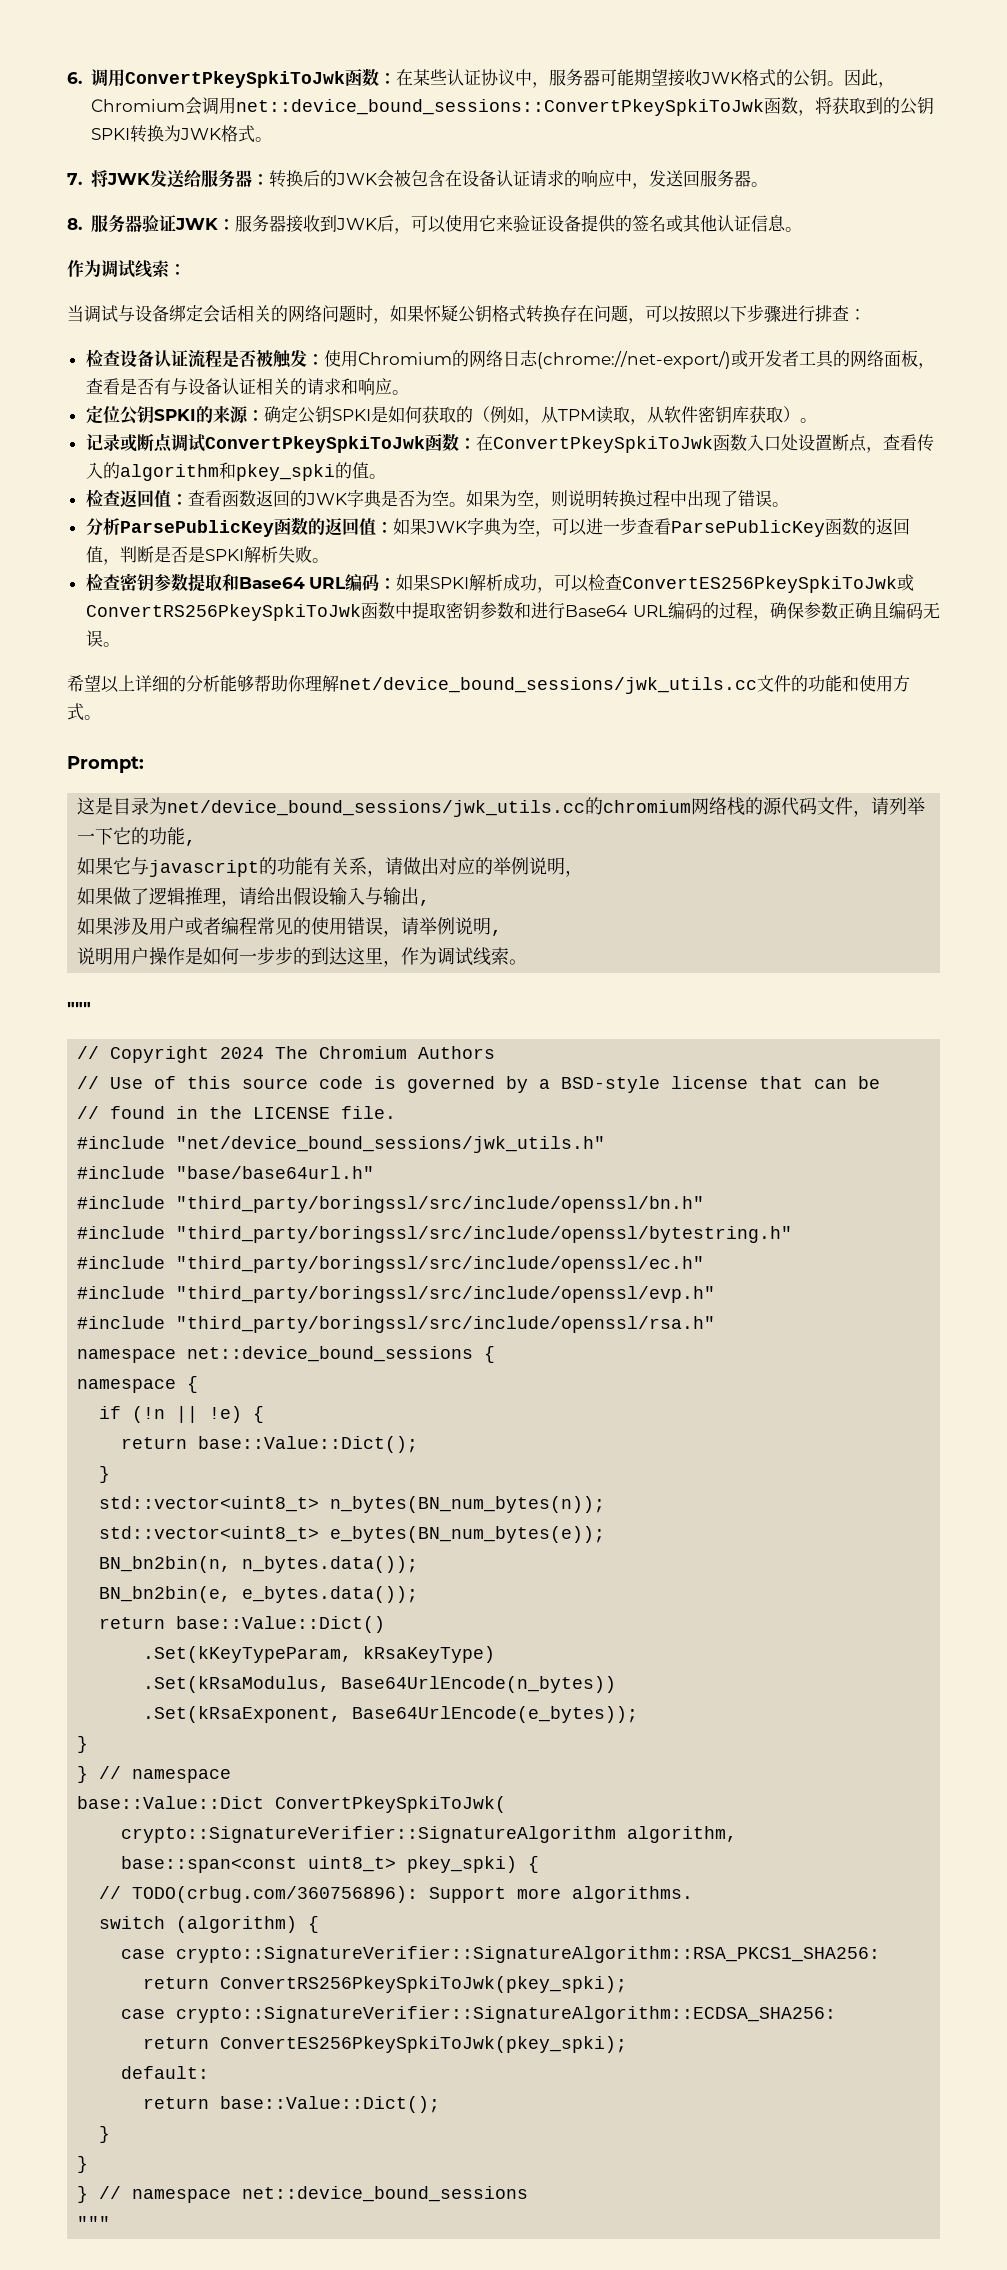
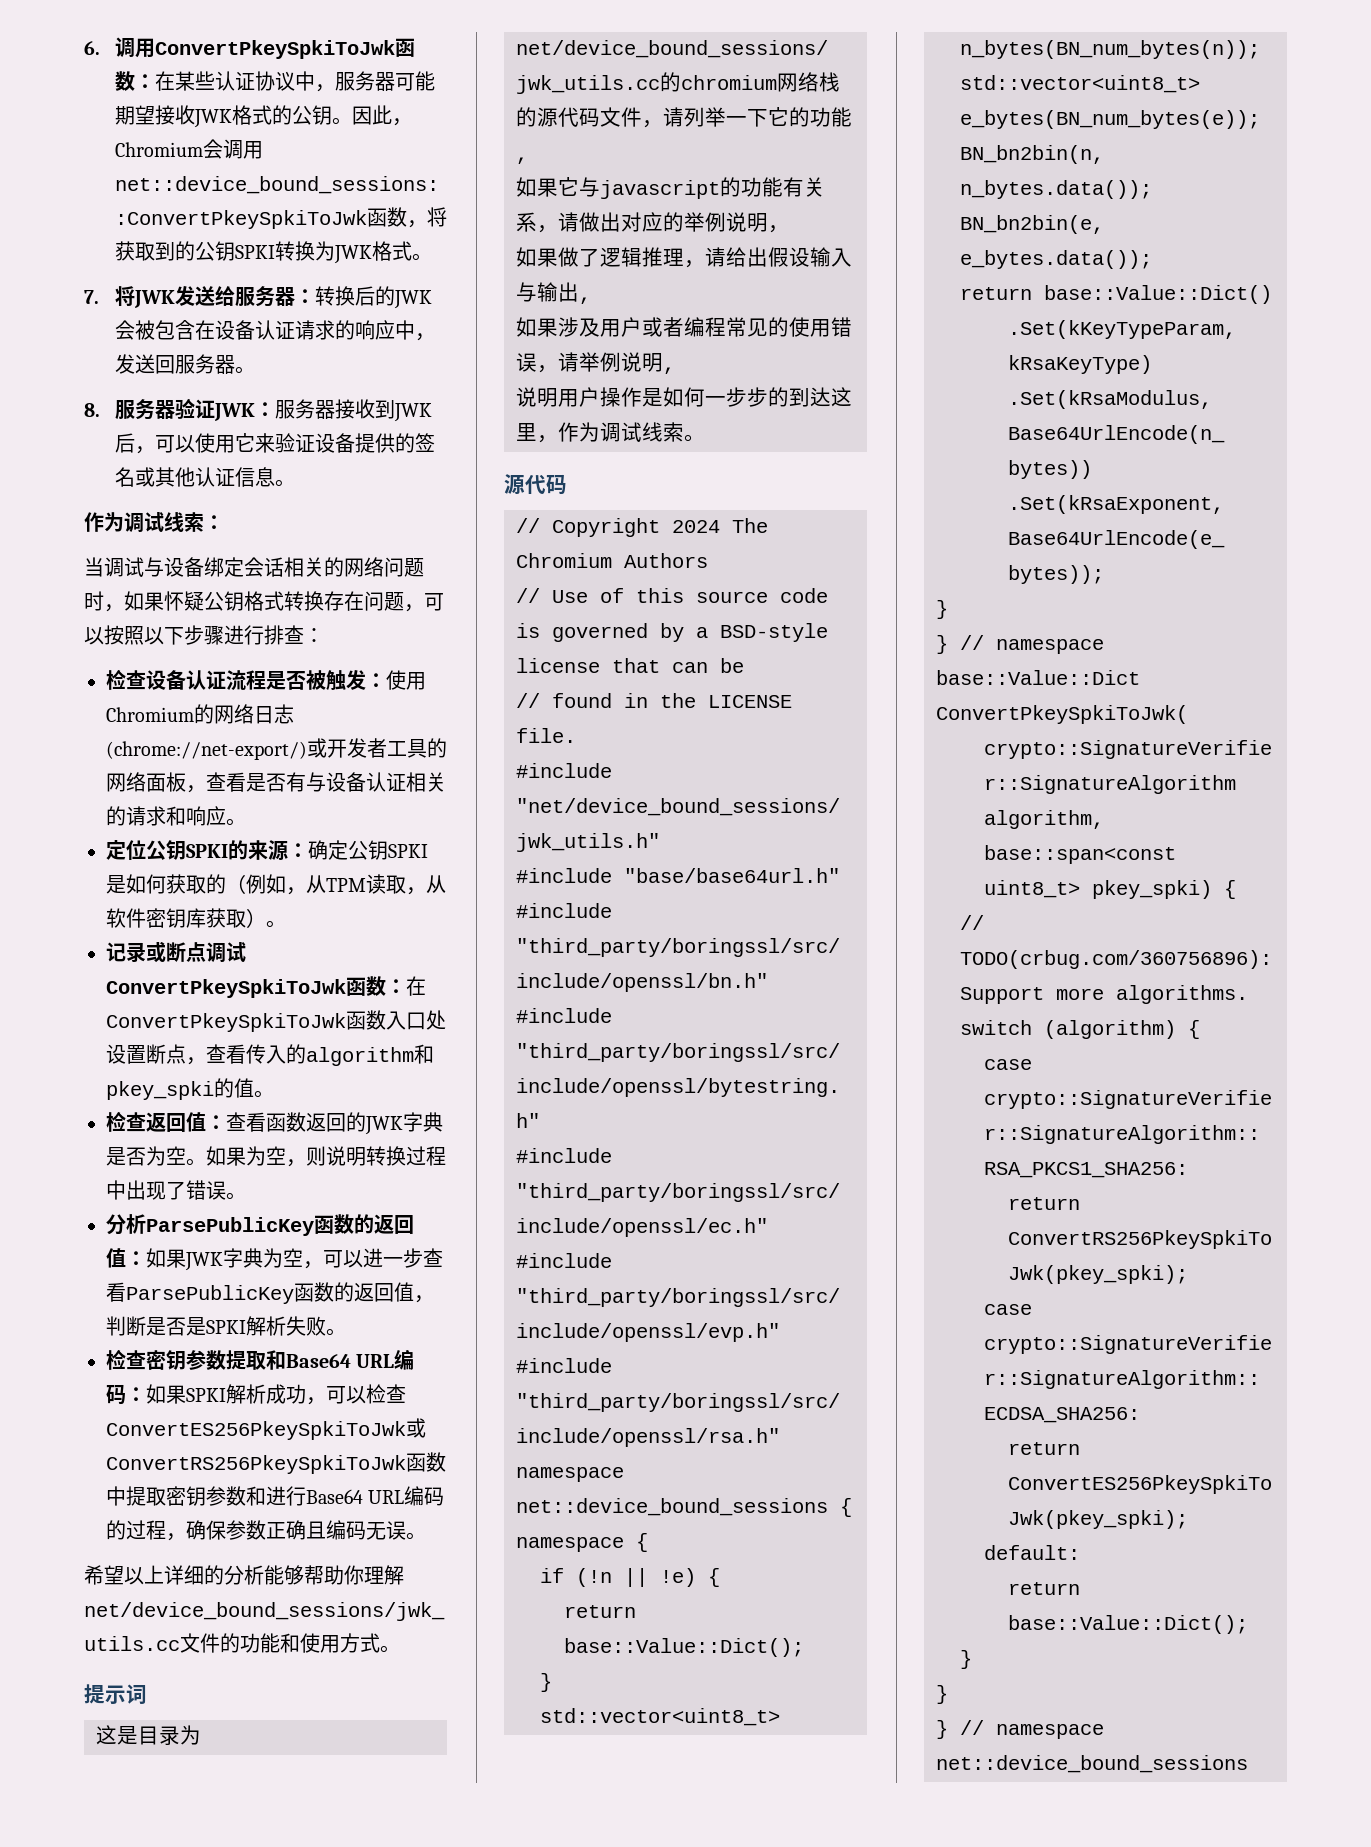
- Prompt:
+ 提示词
  说明用户操作是如何一步步的到达这里，作为调试线索。
- """
+ 源代码
  } // namespace net::device_bound_sessions
- """

